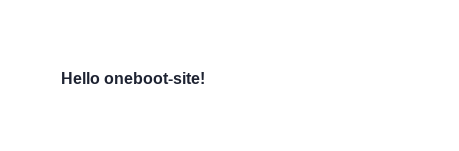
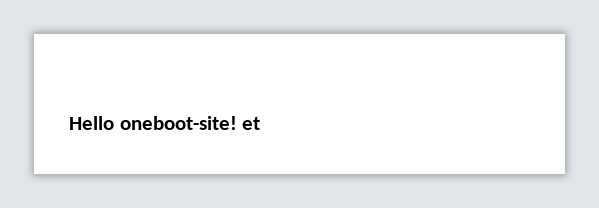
- Hello oneboot-site!
+ Hello oneboot-site! et

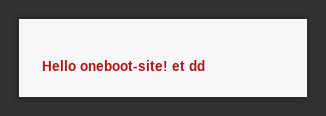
- Hello oneboot-site! et
+ Hello oneboot-site! et dd

